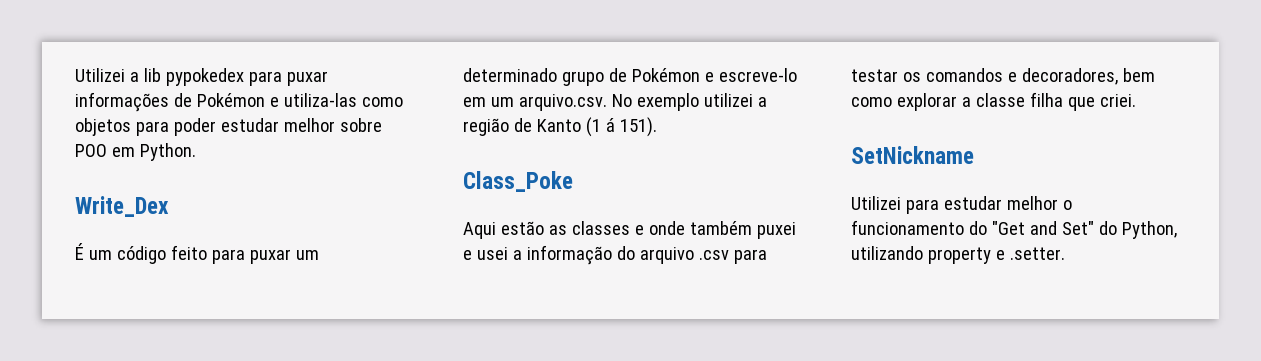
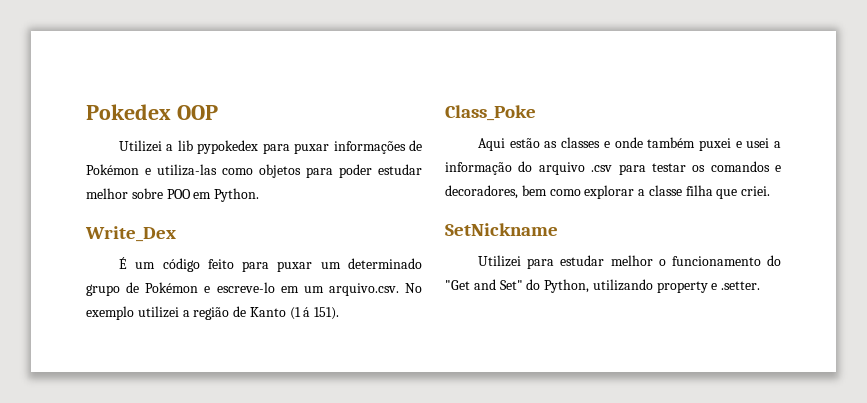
+ Pokedex OOP

